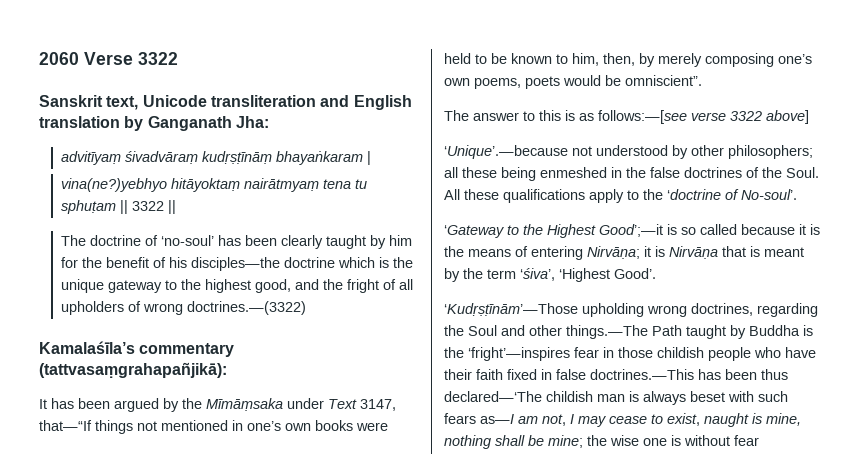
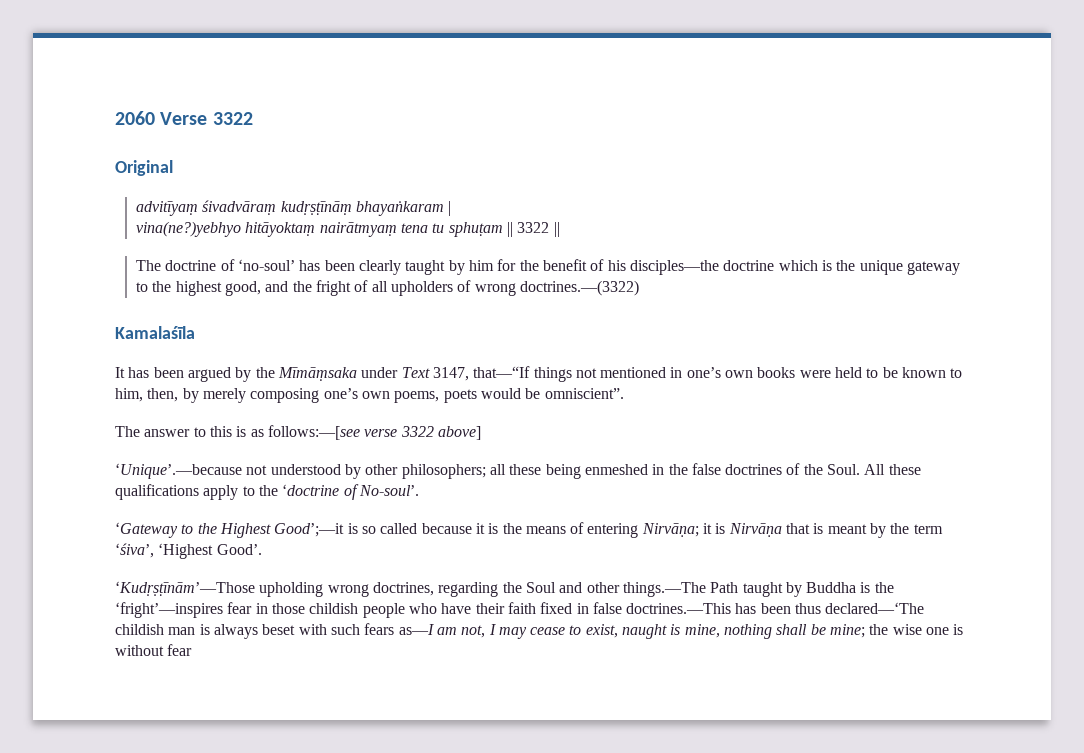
- Sanskrit text, Unicode transliteration and English translation by Ganganath Jha:
+ Original
- Kamalaśīla’s commentary (tattvasaṃgrahapañjikā):
+ Kamalaśīla

